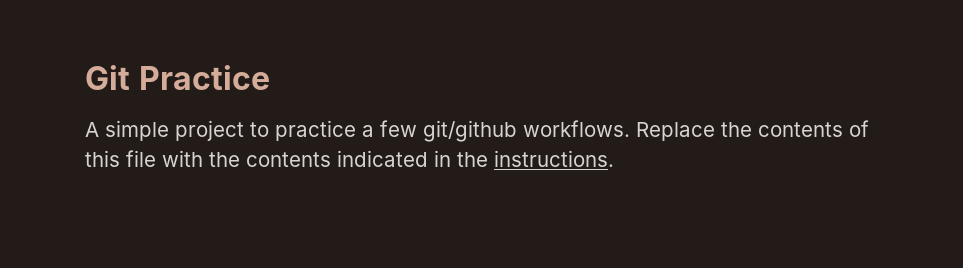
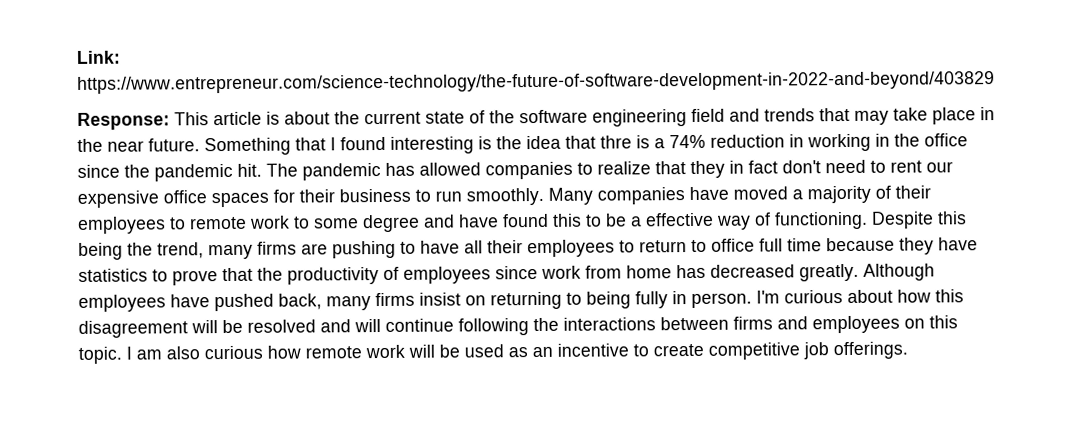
- Git Practice
- A simple project to practice a few git/github workflows. Replace the contents of this file with the contents indicated in the instructions.
+ Link: https://www.entrepreneur.com/science-technology/the-future-of-software-development-in-2022-and-beyond/403829
+ Response: This article is about the current state of the software engineering field and trends that may take place in the near future. Something that I found interesting is the idea that thre is a 74% reduction in working in the office since the pandemic hit. The pandemic has allowed companies to realize that they in fact don't need to rent our expensive office spaces for their business to run smoothly. Many companies have moved a majority of their employees to remote work to some degree and have found this to be a effective way of functioning. Despite this being the trend, many firms are pushing to have all their employees to return to office full time because they have statistics to prove that the productivity of employees since work from home has decreased greatly. Although employees have pushed back, many firms insist on returning to being fully in person. I'm curious about how this disagreement will be resolved and will continue following the interactions between firms and employees on this topic. I am also curious how remote work will be used as an incentive to create competitive job offerings.

